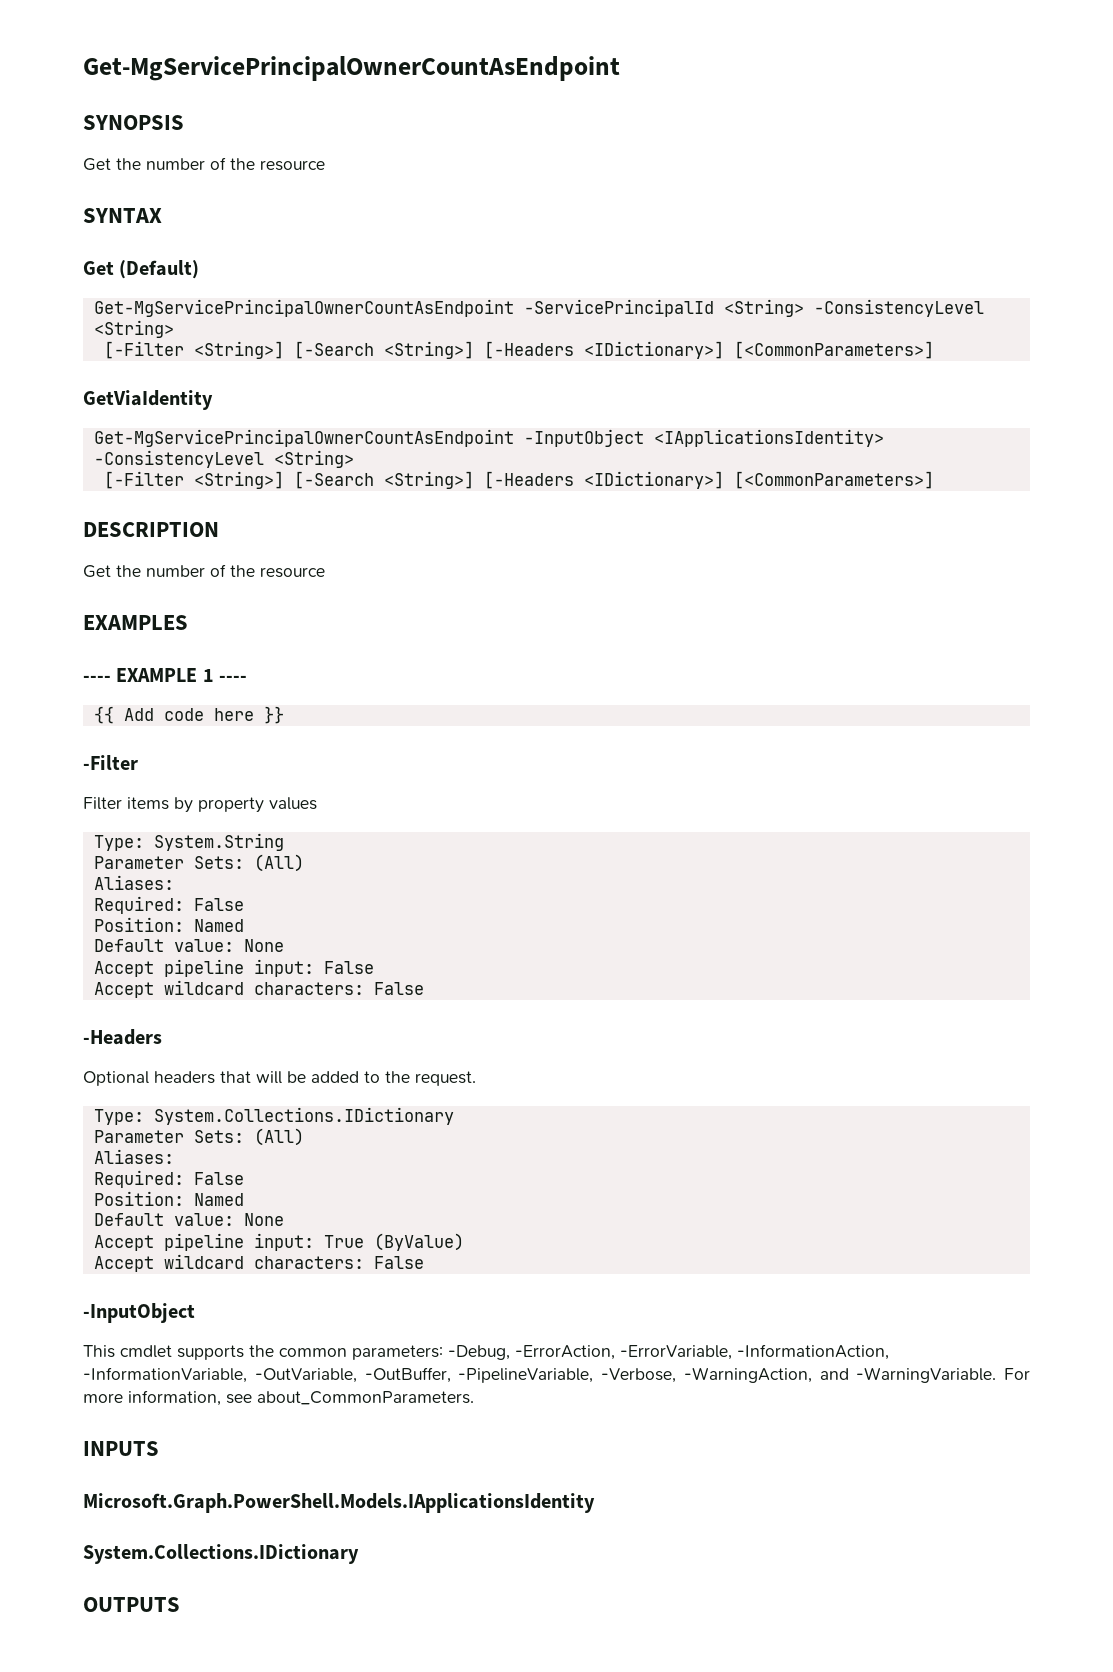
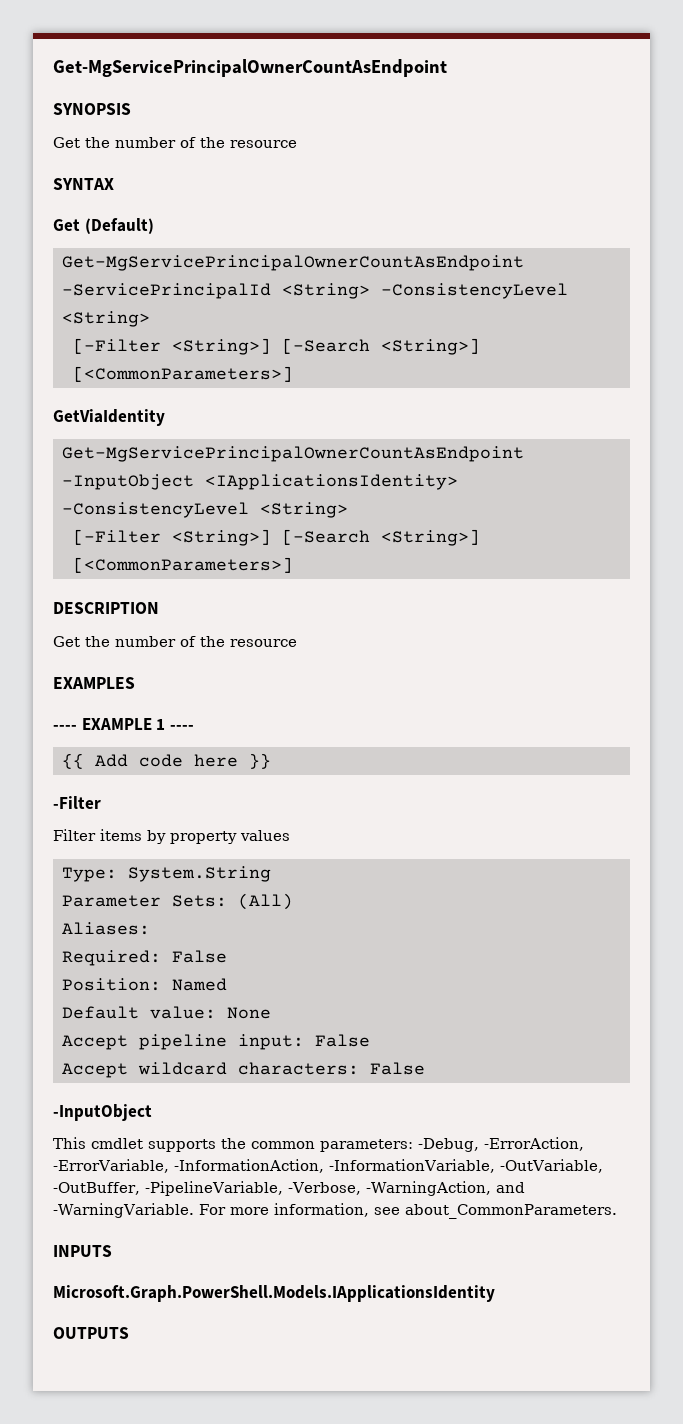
  Get-MgServicePrincipalOwnerCountAsEndpoint -ServicePrincipalId <String> -ConsistencyLevel <String>
- [-Filter <String>] [-Search <String>] [-Headers <IDictionary>] [<CommonParameters>]
+ [-Filter <String>] [-Search <String>] [<CommonParameters>]
  Get-MgServicePrincipalOwnerCountAsEndpoint -InputObject <IApplicationsIdentity> -ConsistencyLevel <String>
- [-Filter <String>] [-Search <String>] [-Headers <IDictionary>] [<CommonParameters>]
+ [-Filter <String>] [-Search <String>] [<CommonParameters>]
- -Headers
- Optional headers that will be added to the request.
- Type: System.Collections.IDictionary
- Parameter Sets: (All)
- Aliases:
- Required: False
- Position: Named
- Default value: None
- Accept pipeline input: True (ByValue)
- Accept wildcard characters: False
  Microsoft.Graph.PowerShell.Models.IApplicationsIdentity
- System.Collections.IDictionary

